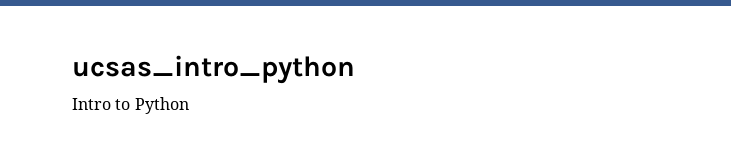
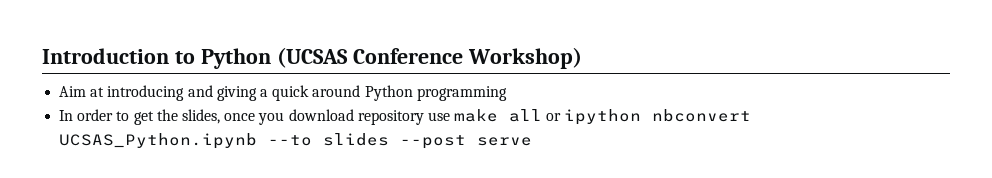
- ucsas_intro_python
- Intro to Python
+ Introduction to Python (UCSAS Conference Workshop)
+ Aim at introducing and giving a quick around Python programming
+ In order to get the slides, once you download repository use make all or ipython nbconvert UCSAS_Python.ipynb --to slides --post serve

